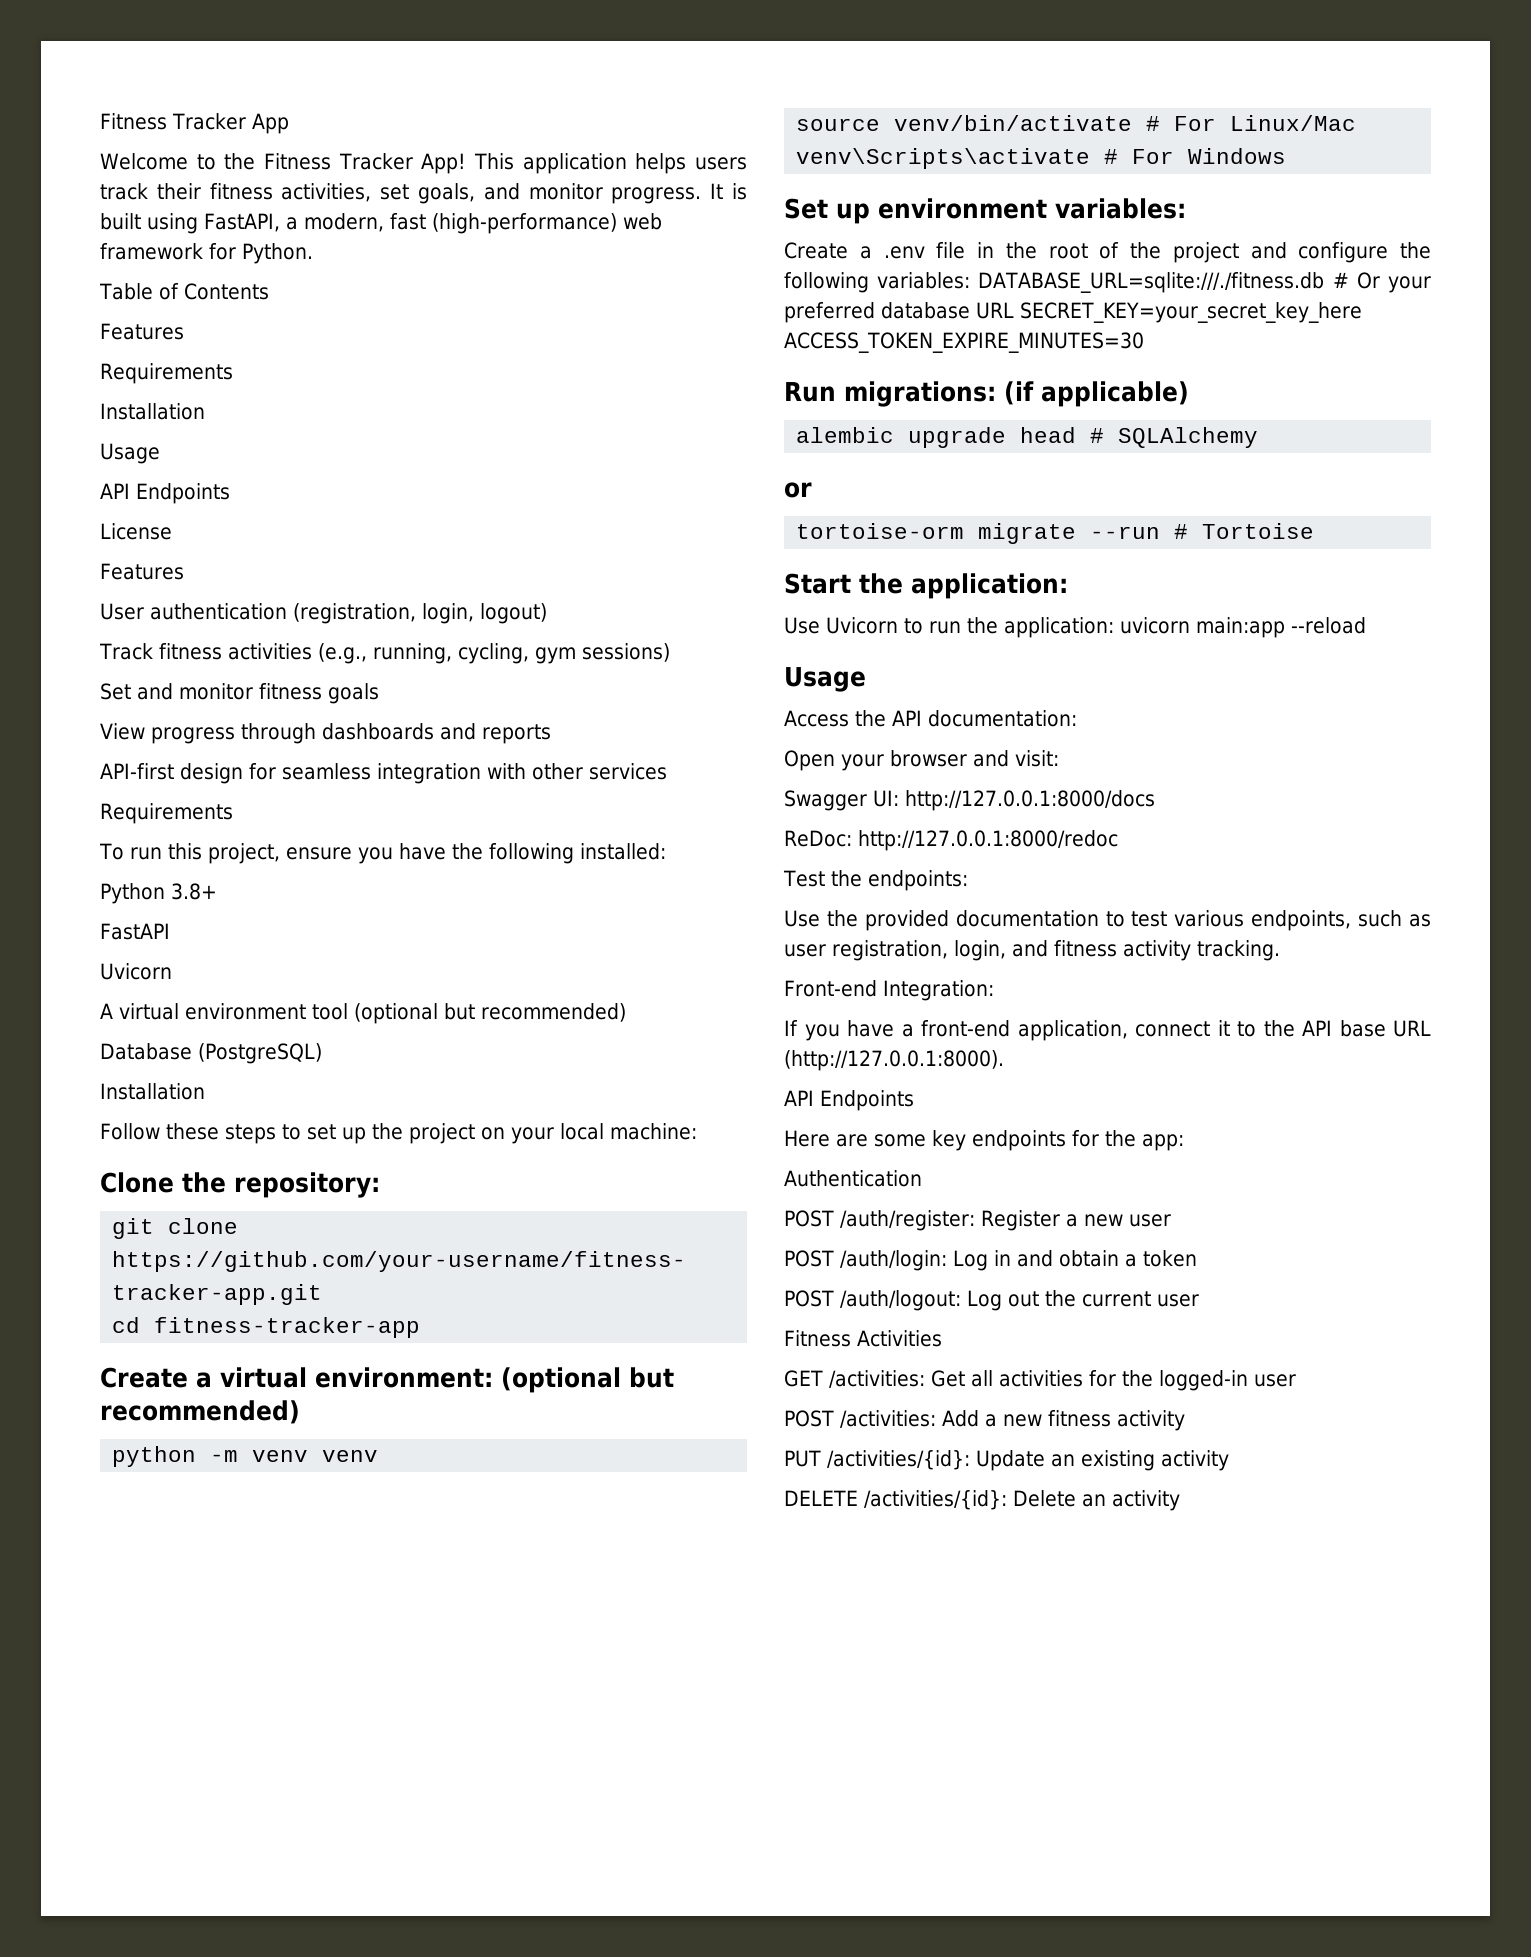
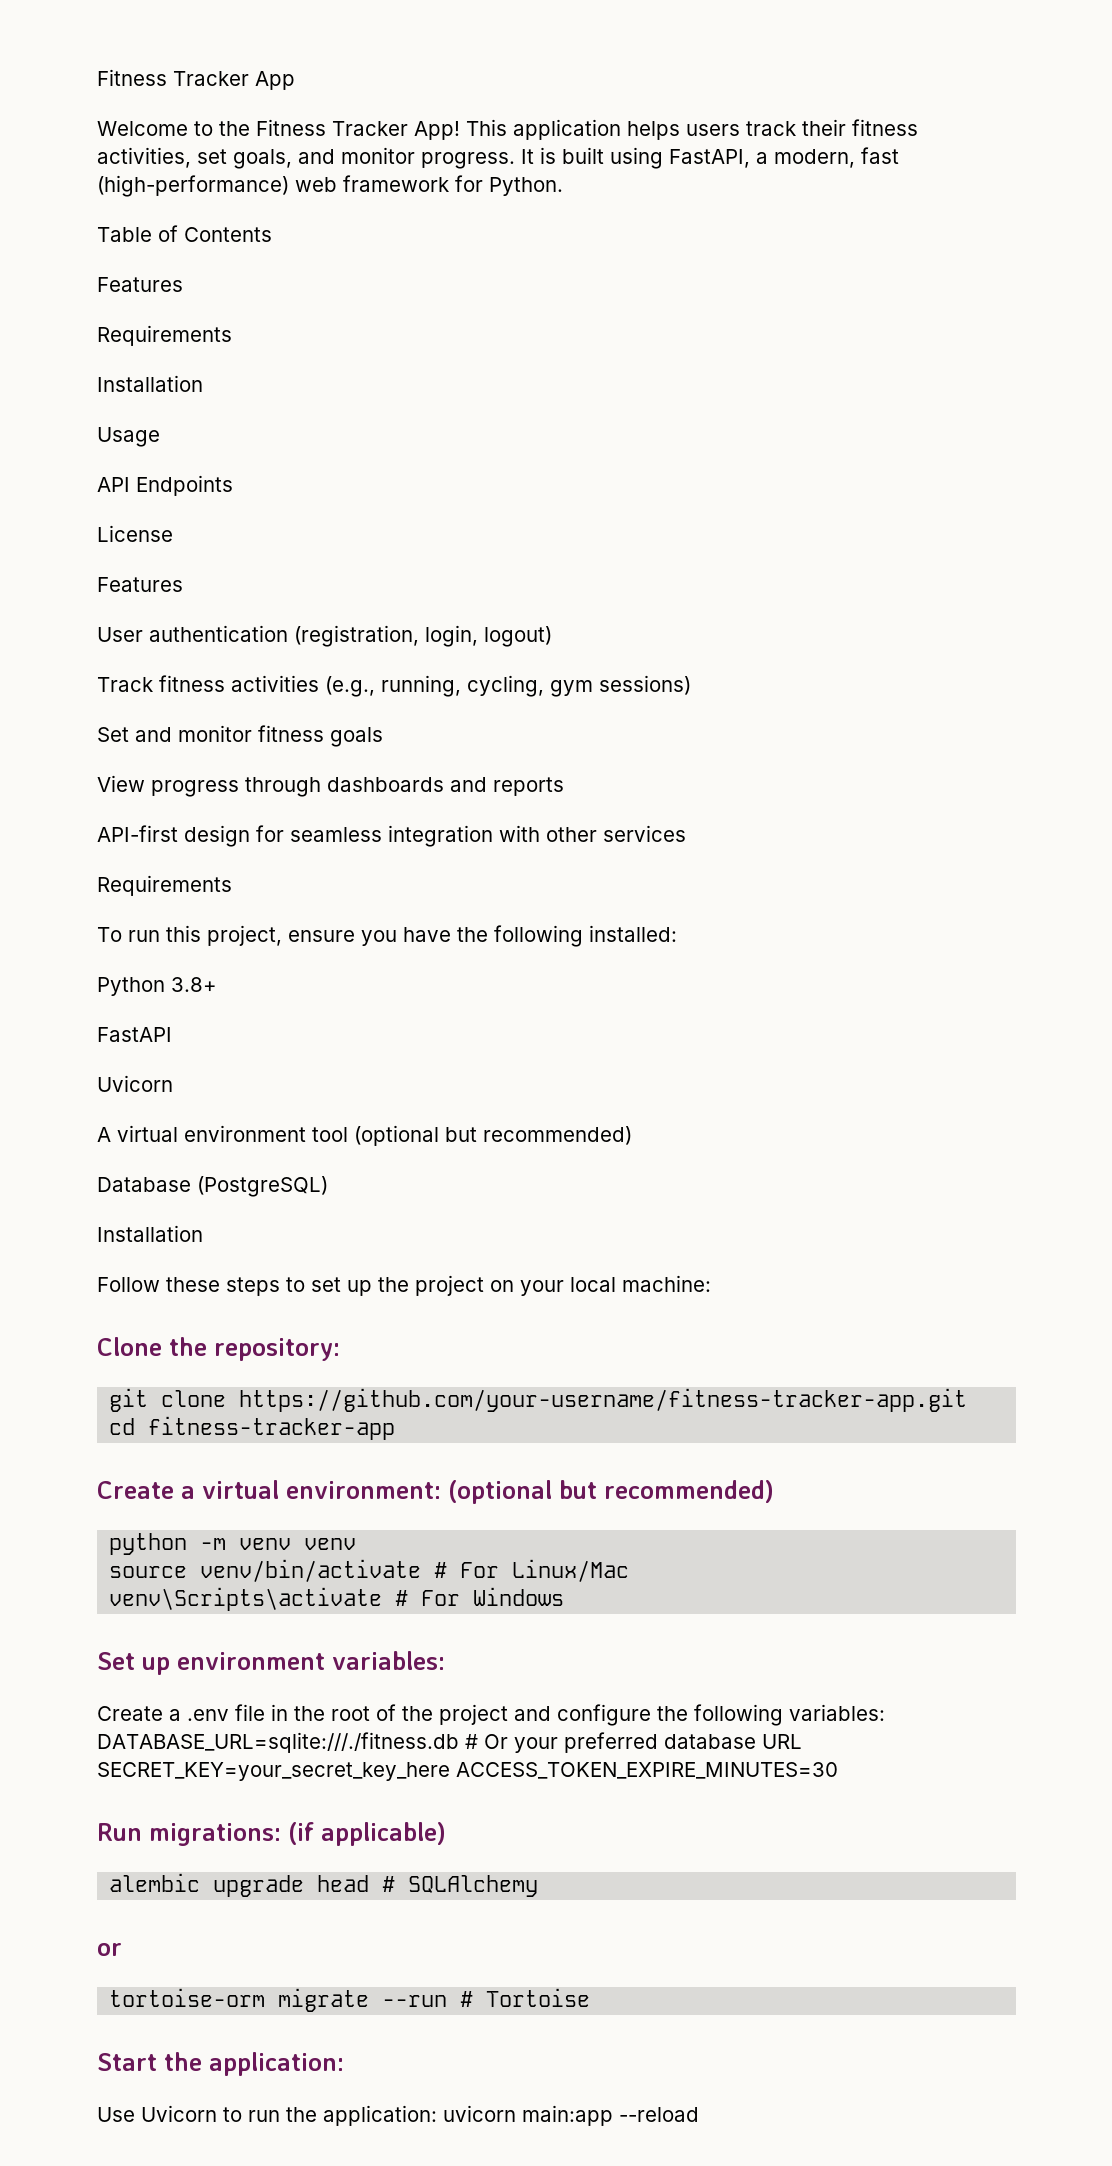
  Use Uvicorn to run the application: uvicorn main:app --reload
- Usage
- Access the API documentation:
- Open your browser and visit:
- Swagger UI: http://127.0.0.1:8000/docs
- ReDoc: http://127.0.0.1:8000/redoc
- Test the endpoints:
- Use the provided documentation to test various endpoints, such as user registration, login, and fitness activity tracking.
- Front-end Integration:
- If you have a front-end application, connect it to the API base URL (http://127.0.0.1:8000).
- API Endpoints
- Here are some key endpoints for the app:
- Authentication
- POST /auth/register: Register a new user
- POST /auth/login: Log in and obtain a token
- POST /auth/logout: Log out the current user
- Fitness Activities
- GET /activities: Get all activities for the logged-in user
- POST /activities: Add a new fitness activity
- PUT /activities/{id}: Update an existing activity
- DELETE /activities/{id}: Delete an activity

